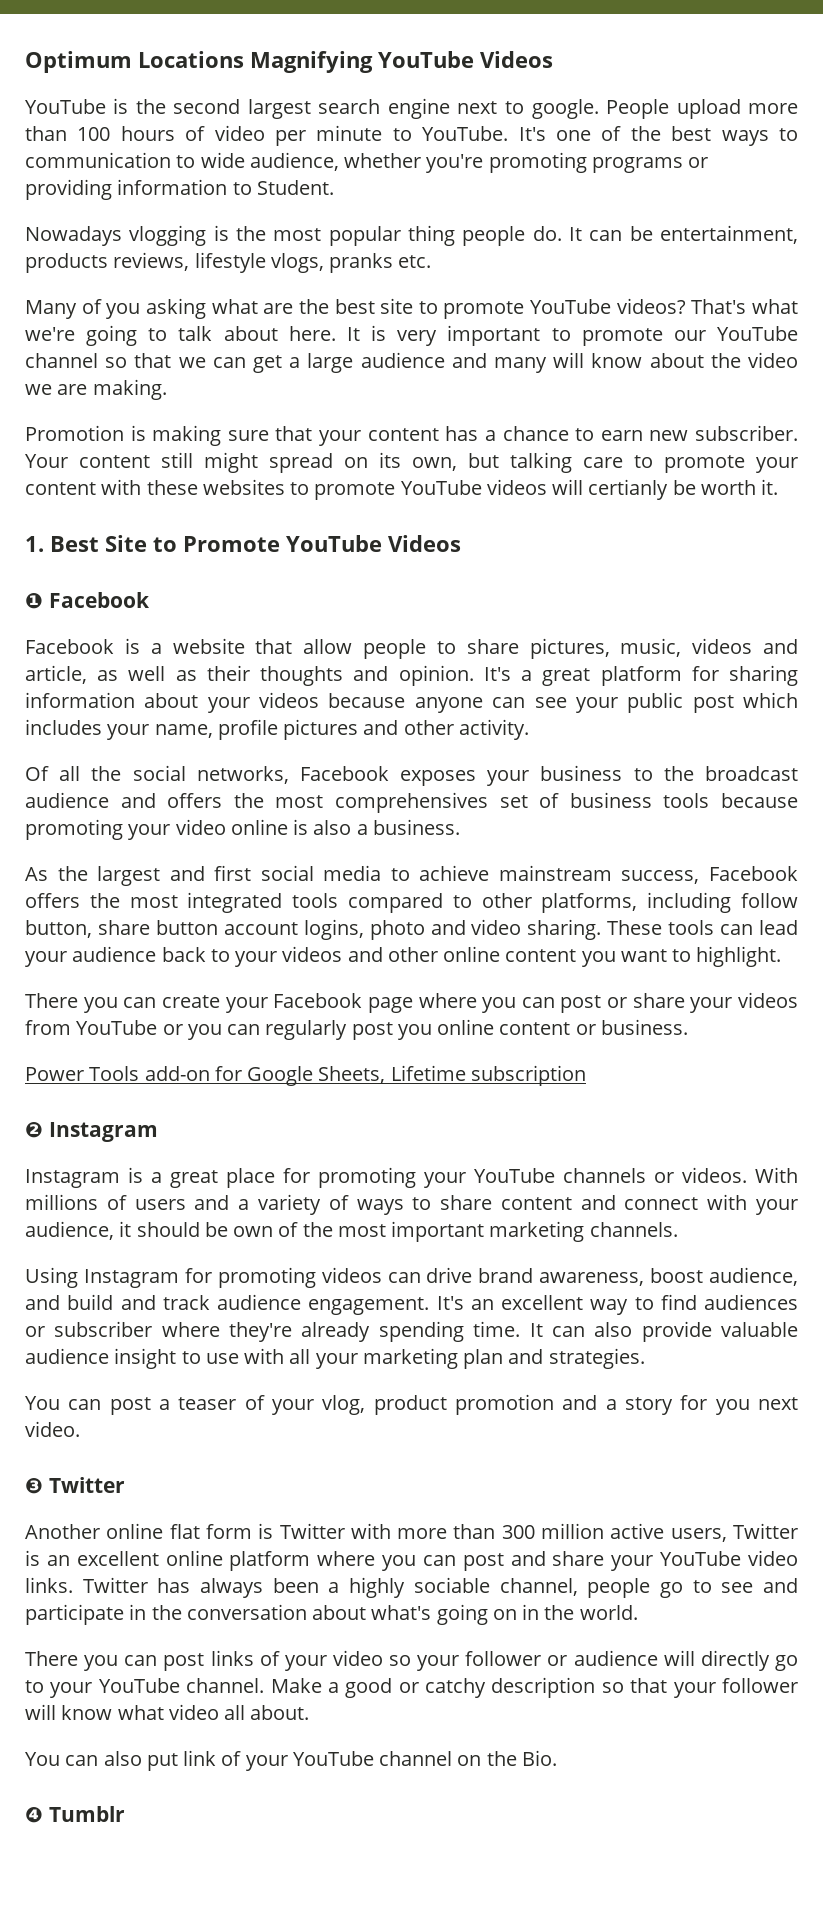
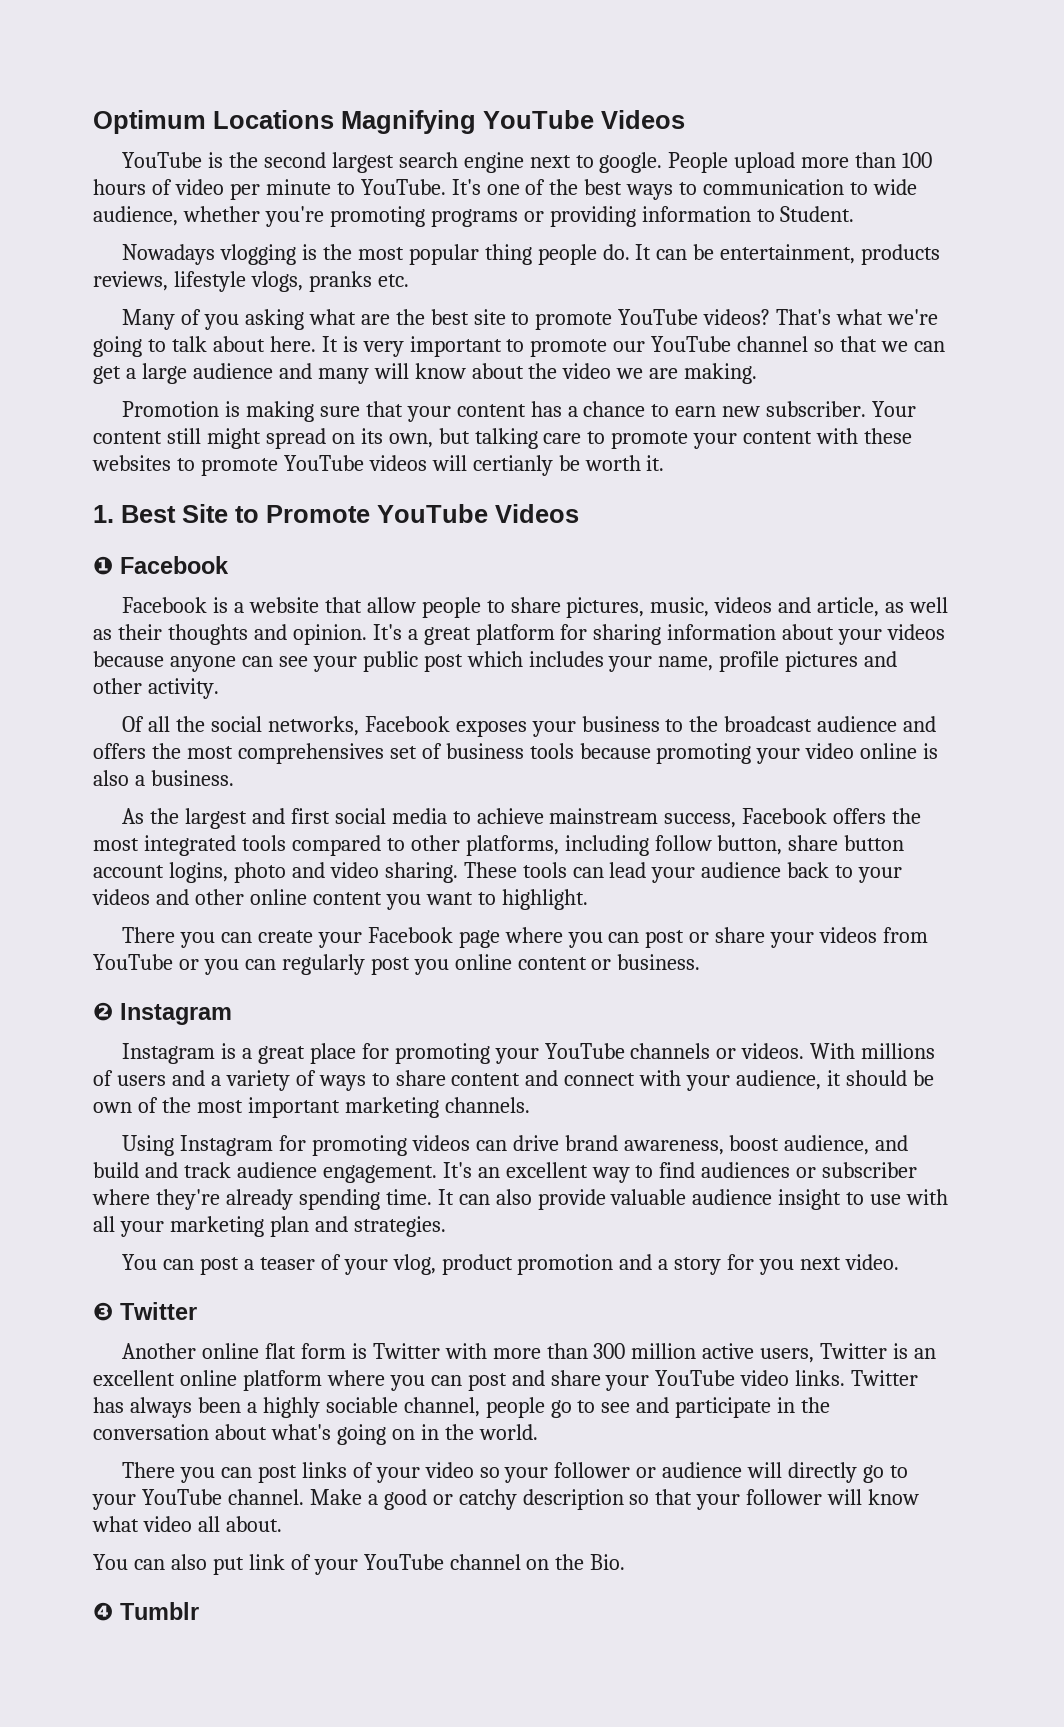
- Power Tools add-on for Google Sheets, Lifetime subscription

